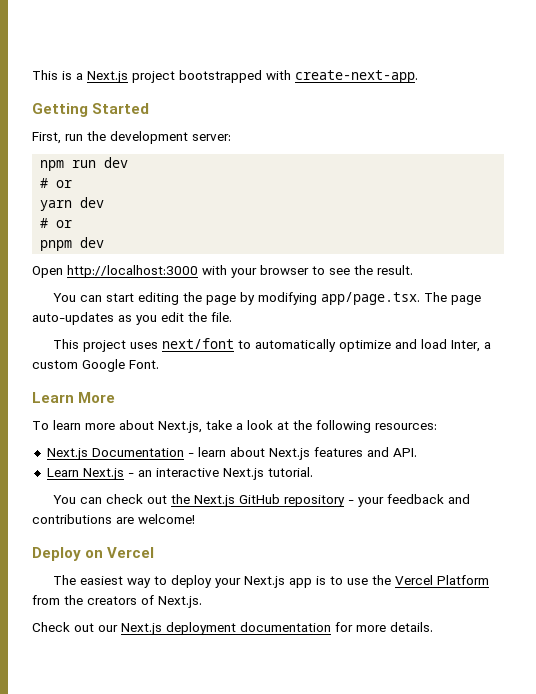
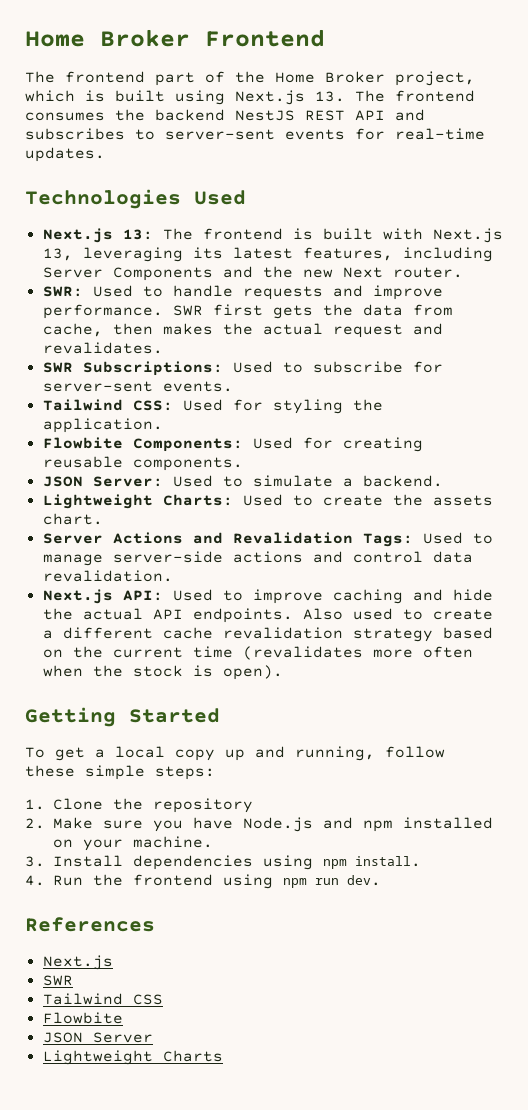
- This is a Next.js project bootstrapped with create-next-app.
+ Home Broker Frontend
+ The frontend part of the Home Broker project, which is built using Next.js 13. The frontend consumes the backend NestJS REST API and subscribes to server-sent events for real-time updates.
+ Technologies Used
+ Next.js 13: The frontend is built with Next.js 13, leveraging its latest features, including Server Components and the new Next router.
+ SWR: Used to handle requests and improve performance. SWR first gets the data from cache, then makes the actual request and revalidates.
+ SWR Subscriptions: Used to subscribe for server-sent events.
+ Tailwind CSS: Used for styling the application.
+ Flowbite Components: Used for creating reusable components.
+ JSON Server: Used to simulate a backend.
+ Lightweight Charts: Used to create the assets chart.
+ Server Actions and Revalidation Tags: Used to manage server-side actions and control data revalidation.
+ Next.js API: Used to improve caching and hide the actual API endpoints. Also used to create a different cache revalidation strategy based on the current time (revalidates more often when the stock is open).
  Getting Started
- First, run the development server:
- npm run dev
- # or
- yarn dev
- # or
- pnpm dev
- Open http://localhost:3000 with your browser to see the result.
- You can start editing the page by modifying app/page.tsx. The page auto-updates as you edit the file.
- This project uses next/font to automatically optimize and load Inter, a custom Google Font.
- Learn More
- To learn more about Next.js, take a look at the following resources:
- Next.js Documentation - learn about Next.js features and API.
- Learn Next.js - an interactive Next.js tutorial.
- You can check out the Next.js GitHub repository - your feedback and contributions are welcome!
- Deploy on Vercel
- The easiest way to deploy your Next.js app is to use the Vercel Platform from the creators of Next.js.
- Check out our Next.js deployment documentation for more details.
+ To get a local copy up and running, follow these simple steps:
+ 1. Clone the repository
+ 2. Make sure you have Node.js and npm installed on your machine.
+ 3. Install dependencies using npm install.
+ 4. Run the frontend using npm run dev.
+ References
+ Next.js
+ SWR
+ Tailwind CSS
+ Flowbite
+ JSON Server
+ Lightweight Charts

